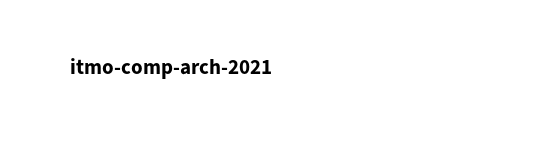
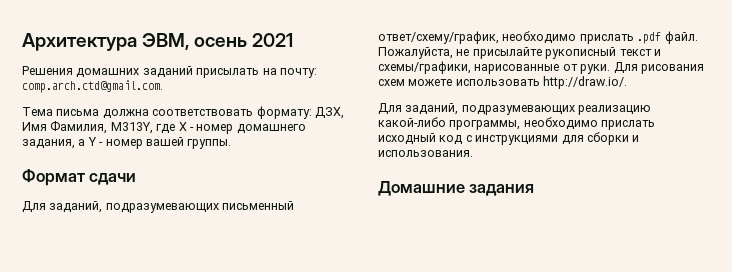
- itmo-comp-arch-2021
+ Архитектура ЭВМ, осень 2021
+ Решения домашних заданий присылать на почту: comp.arch.ctd@gmail.com.
+ Тема письма должна соответствовать формату: ДЗX, Имя Фамилия, M313Y, где X - номер домашнего задания, а Y - номер вашей группы.
+ Формат сдачи
+ Для заданий, подразумевающих письменный ответ/схему/график, необходимо прислать .pdf файл. Пожалуйста, не присылайте рукописный текст и схемы/графики, нарисованные от руки. Для рисования схем можете использовать http://draw.io/.
+ Для заданий, подразумевающих реализацию какой-либо программы, необходимо прислать исходный код с инструкциями для сборки и использования.
+ Домашние задания

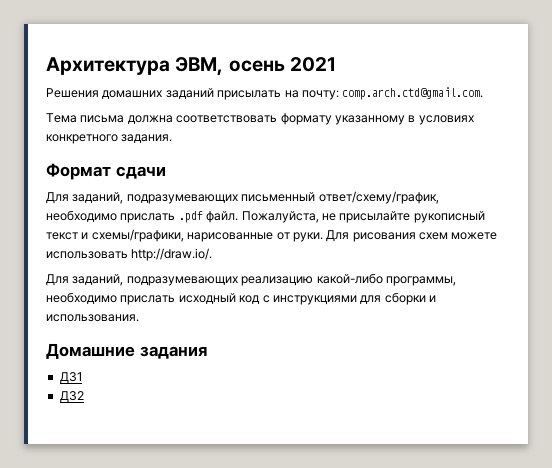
- Тема письма должна соответствовать формату: ДЗX, Имя Фамилия, M313Y, где X - номер домашнего задания, а Y - номер вашей группы.
+ Тема письма должна соответствовать формату указанному в условиях конкретного задания.
+ ДЗ1
+ ДЗ2

